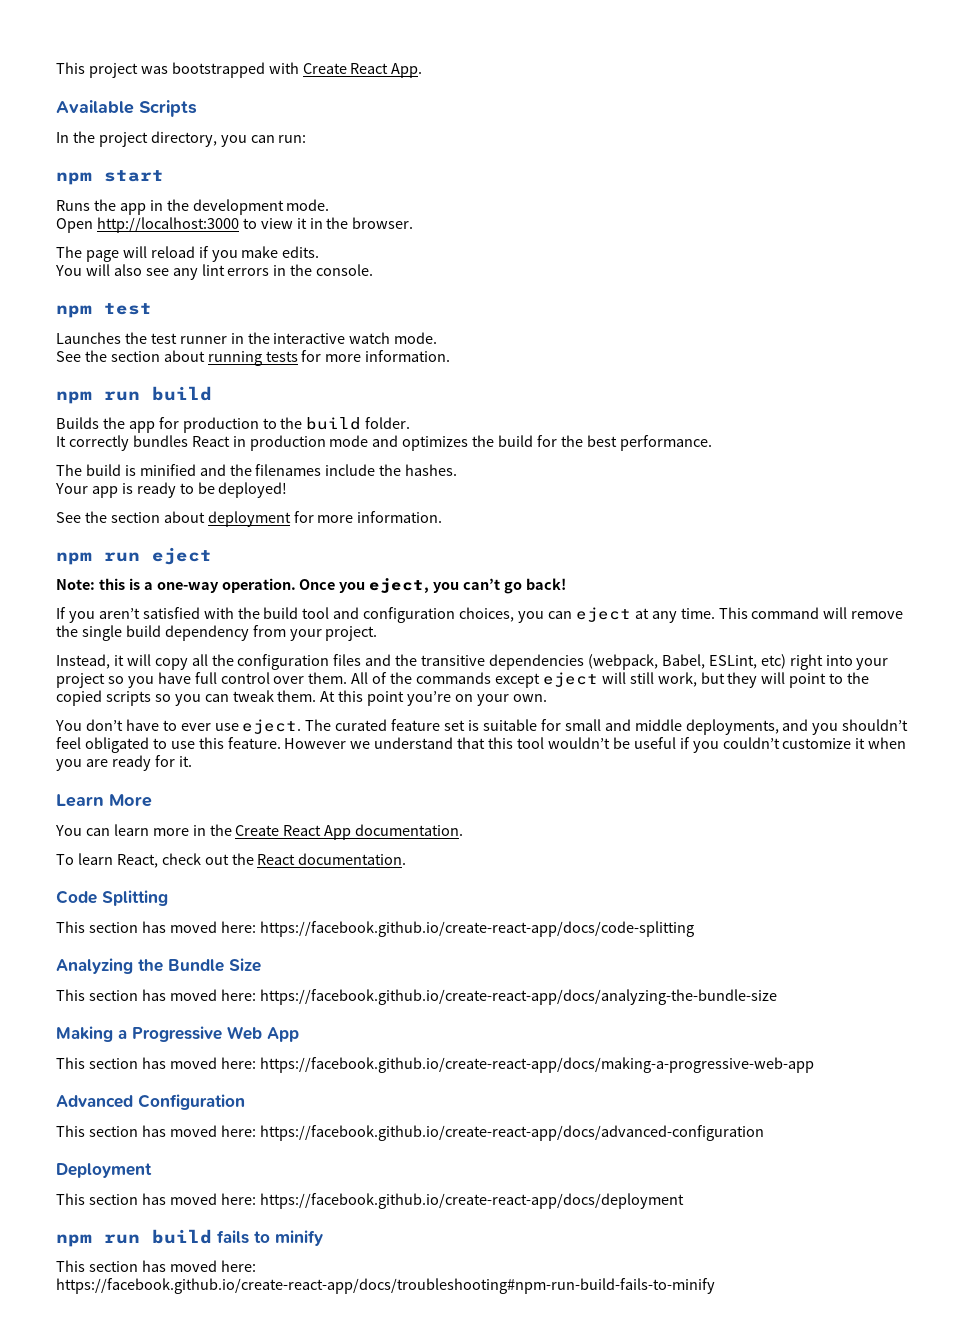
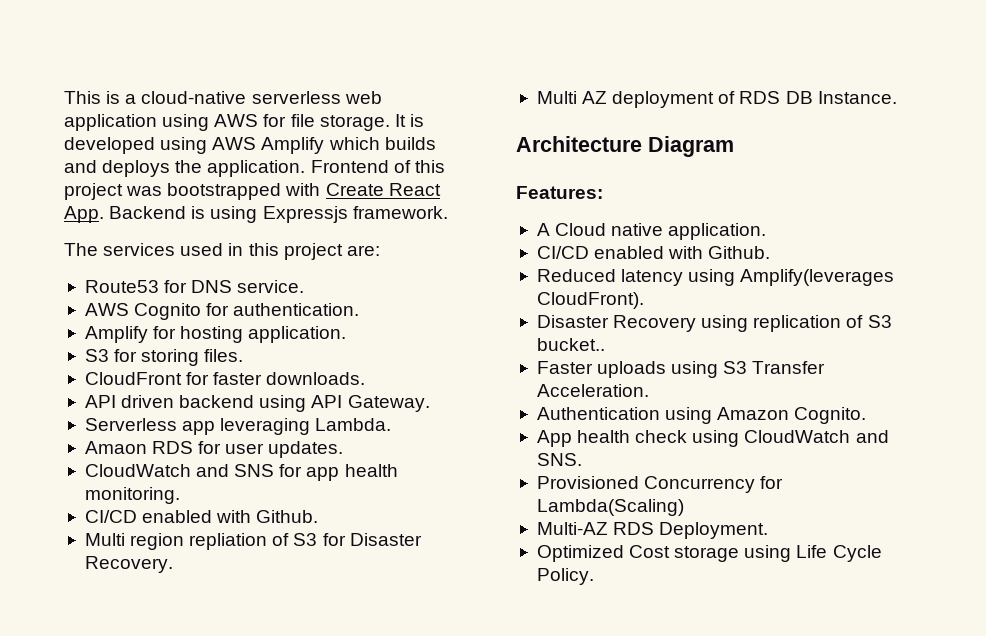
- This project was bootstrapped with Create React App.
- Available Scripts
- In the project directory, you can run:
- npm start
- Runs the app in the development mode.
- Open http://localhost:3000 to view it in the browser.
- The page will reload if you make edits.
- You will also see any lint errors in the console.
- npm test
- Launches the test runner in the interactive watch mode.
- See the section about running tests for more information.
- npm run build
- Builds the app for production to the build folder.
- It correctly bundles React in production mode and optimizes the build for the best performance.
- The build is minified and the filenames include the hashes.
- Your app is ready to be deployed!
- See the section about deployment for more information.
- npm run eject
- Note: this is a one-way operation. Once you eject, you can’t go back!
- If you aren’t satisfied with the build tool and configuration choices, you can eject at any time. This command will remove the single build dependency from your project.
- Instead, it will copy all the configuration files and the transitive dependencies (webpack, Babel, ESLint, etc) right into your project so you have full control over them. All of the commands except eject will still work, but they will point to the copied scripts so you can tweak them. At this point you’re on your own.
- You don’t have to ever use eject. The curated feature set is suitable for small and middle deployments, and you shouldn’t feel obligated to use this feature. However we understand that this tool wouldn’t be useful if you couldn’t customize it when you are ready for it.
- Learn More
- You can learn more in the Create React App documentation.
- To learn React, check out the React documentation.
- Code Splitting
- This section has moved here: https://facebook.github.io/create-react-app/docs/code-splitting
- Analyzing the Bundle Size
- This section has moved here: https://facebook.github.io/create-react-app/docs/analyzing-the-bundle-size
- Making a Progressive Web App
- This section has moved here: https://facebook.github.io/create-react-app/docs/making-a-progressive-web-app
- Advanced Configuration
- This section has moved here: https://facebook.github.io/create-react-app/docs/advanced-configuration
- Deployment
- This section has moved here: https://facebook.github.io/create-react-app/docs/deployment
- npm run build fails to minify
- This section has moved here: https://facebook.github.io/create-react-app/docs/troubleshooting#npm-run-build-fails-to-minify
+ This is a cloud-native serverless web application using AWS for file storage. It is developed using AWS Amplify which builds and deploys the application. Frontend of this project was bootstrapped with Create React App. Backend is using Expressjs framework.
+ The services used in this project are:
+ Route53 for DNS service.
+ AWS Cognito for authentication.
+ Amplify for hosting application.
+ S3 for storing files.
+ CloudFront for faster downloads.
+ API driven backend using API Gateway.
+ Serverless app leveraging Lambda.
+ Amaon RDS for user updates.
+ CloudWatch and SNS for app health monitoring.
+ CI/CD enabled with Github.
+ Multi region repliation of S3 for Disaster Recovery.
+ Multi AZ deployment of RDS DB Instance.
+ Architecture Diagram
+ Features:
+ A Cloud native application.
+ CI/CD enabled with Github.
+ Reduced latency using Amplify(leverages CloudFront).
+ Disaster Recovery using replication of S3 bucket..
+ Faster uploads using S3 Transfer Acceleration.
+ Authentication using Amazon Cognito.
+ App health check using CloudWatch and SNS.
+ Provisioned Concurrency for Lambda(Scaling)
+ Multi-AZ RDS Deployment.
+ Optimized Cost storage using Life Cycle Policy.

